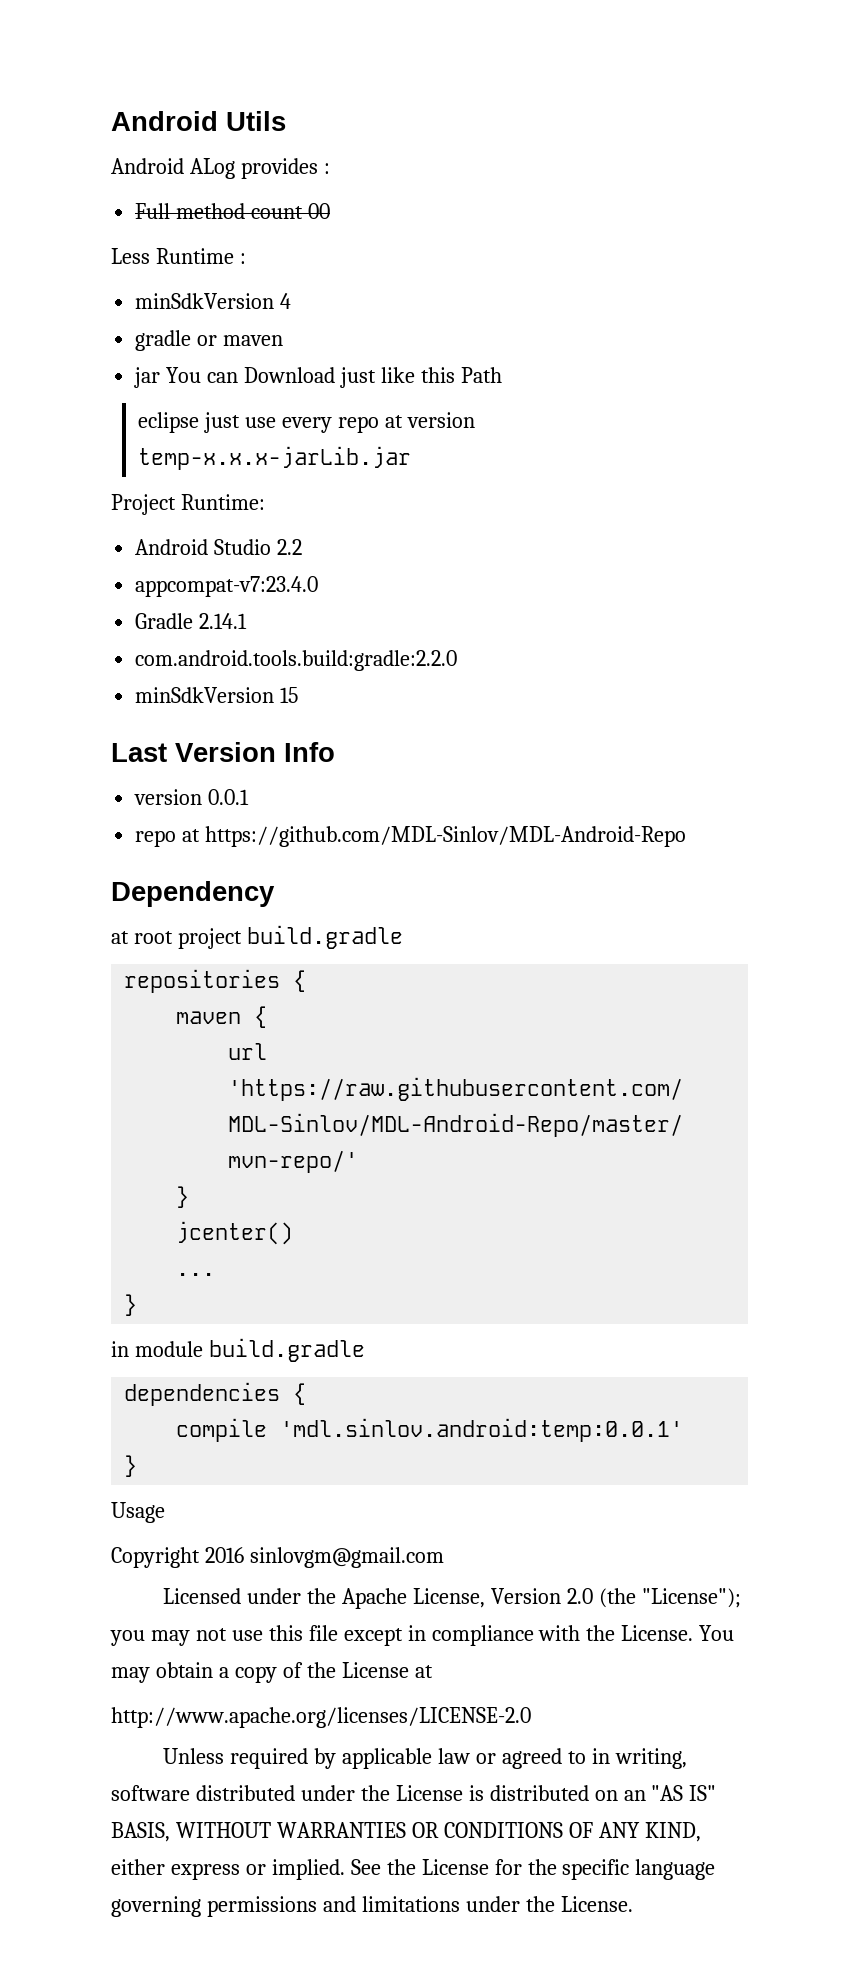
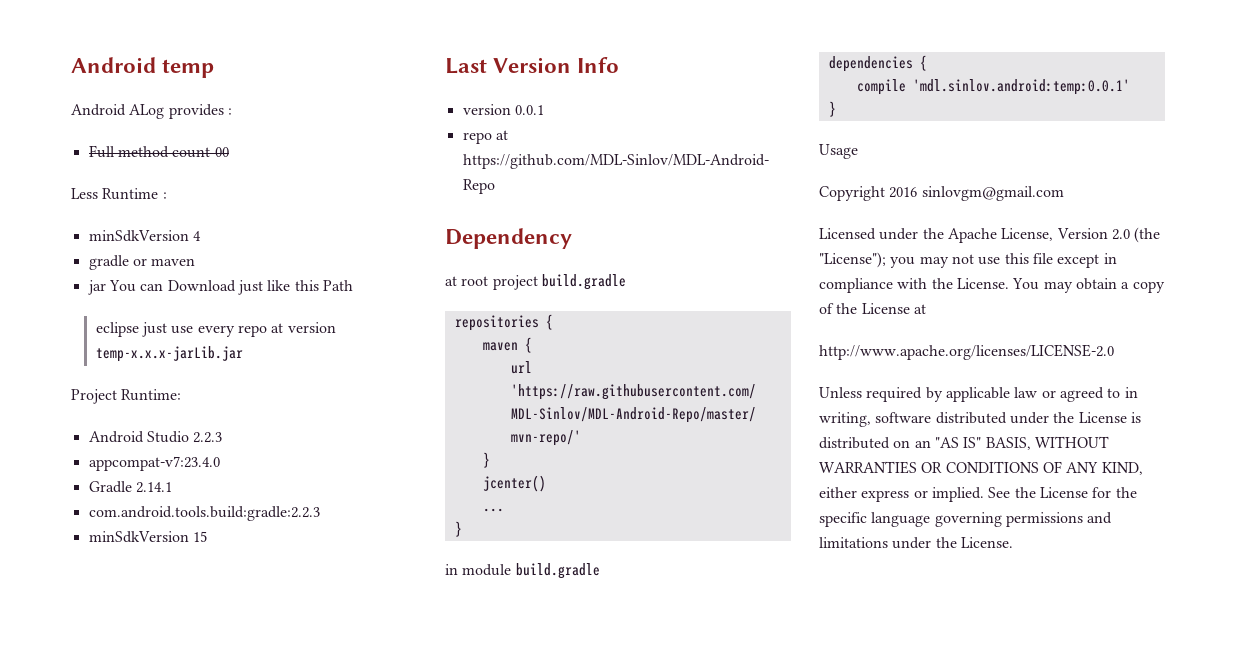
- Android Utils
+ Android temp
- Android Studio 2.2
+ Android Studio 2.2.3
- com.android.tools.build:gradle:2.2.0
+ com.android.tools.build:gradle:2.2.3

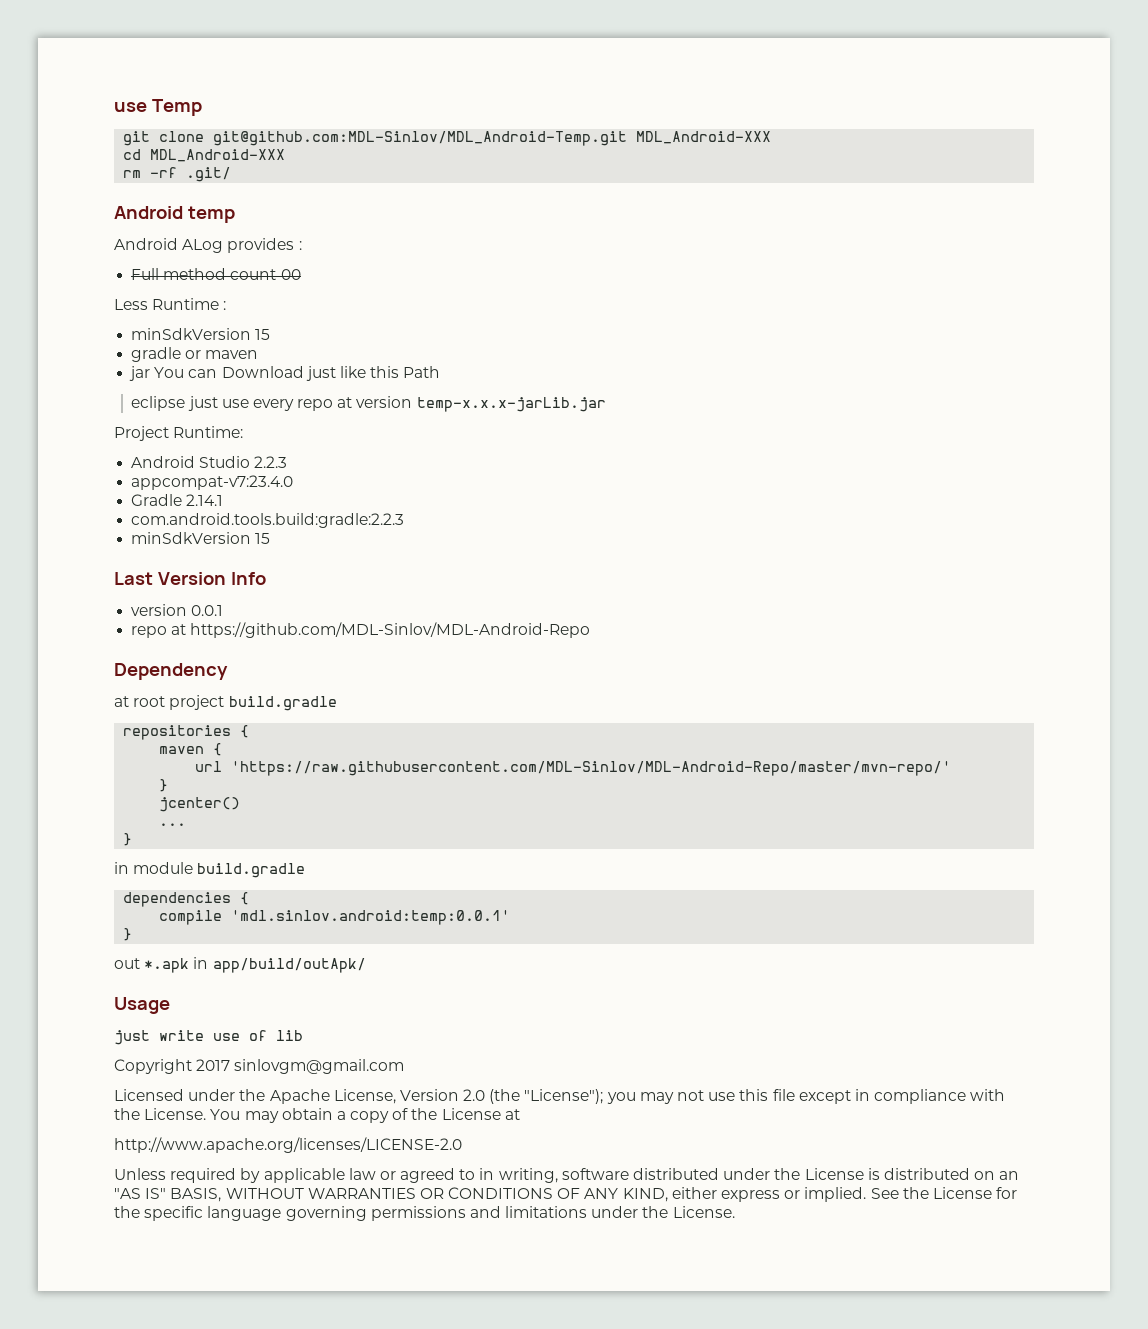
+ use Temp
+ git clone git@github.com:MDL-Sinlov/MDL_Android-Temp.git MDL_Android-XXX
+ cd MDL_Android-XXX
+ rm -rf .git/
  Less Runtime :
- minSdkVersion 4
+ minSdkVersion 15
+ out *.apk in app/build/outApk/
  Usage
+ just write use of lib
- Copyright 2016 sinlovgm@gmail.com
+ Copyright 2017 sinlovgm@gmail.com

